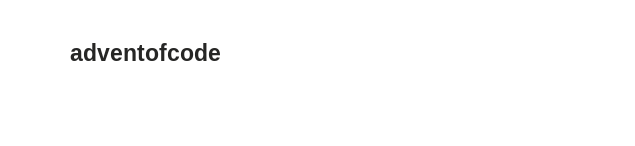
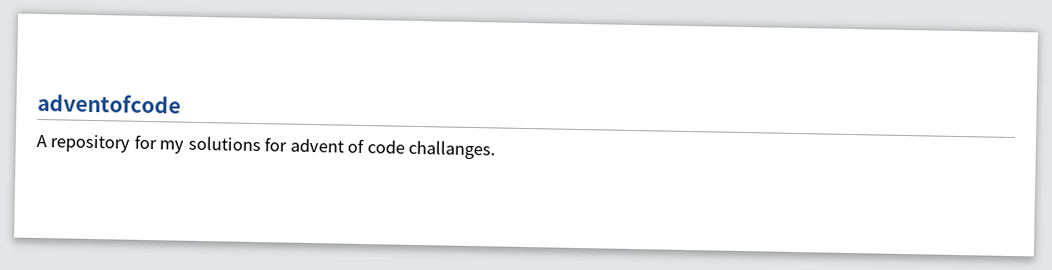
+ A repository for my solutions for advent of code challanges.

